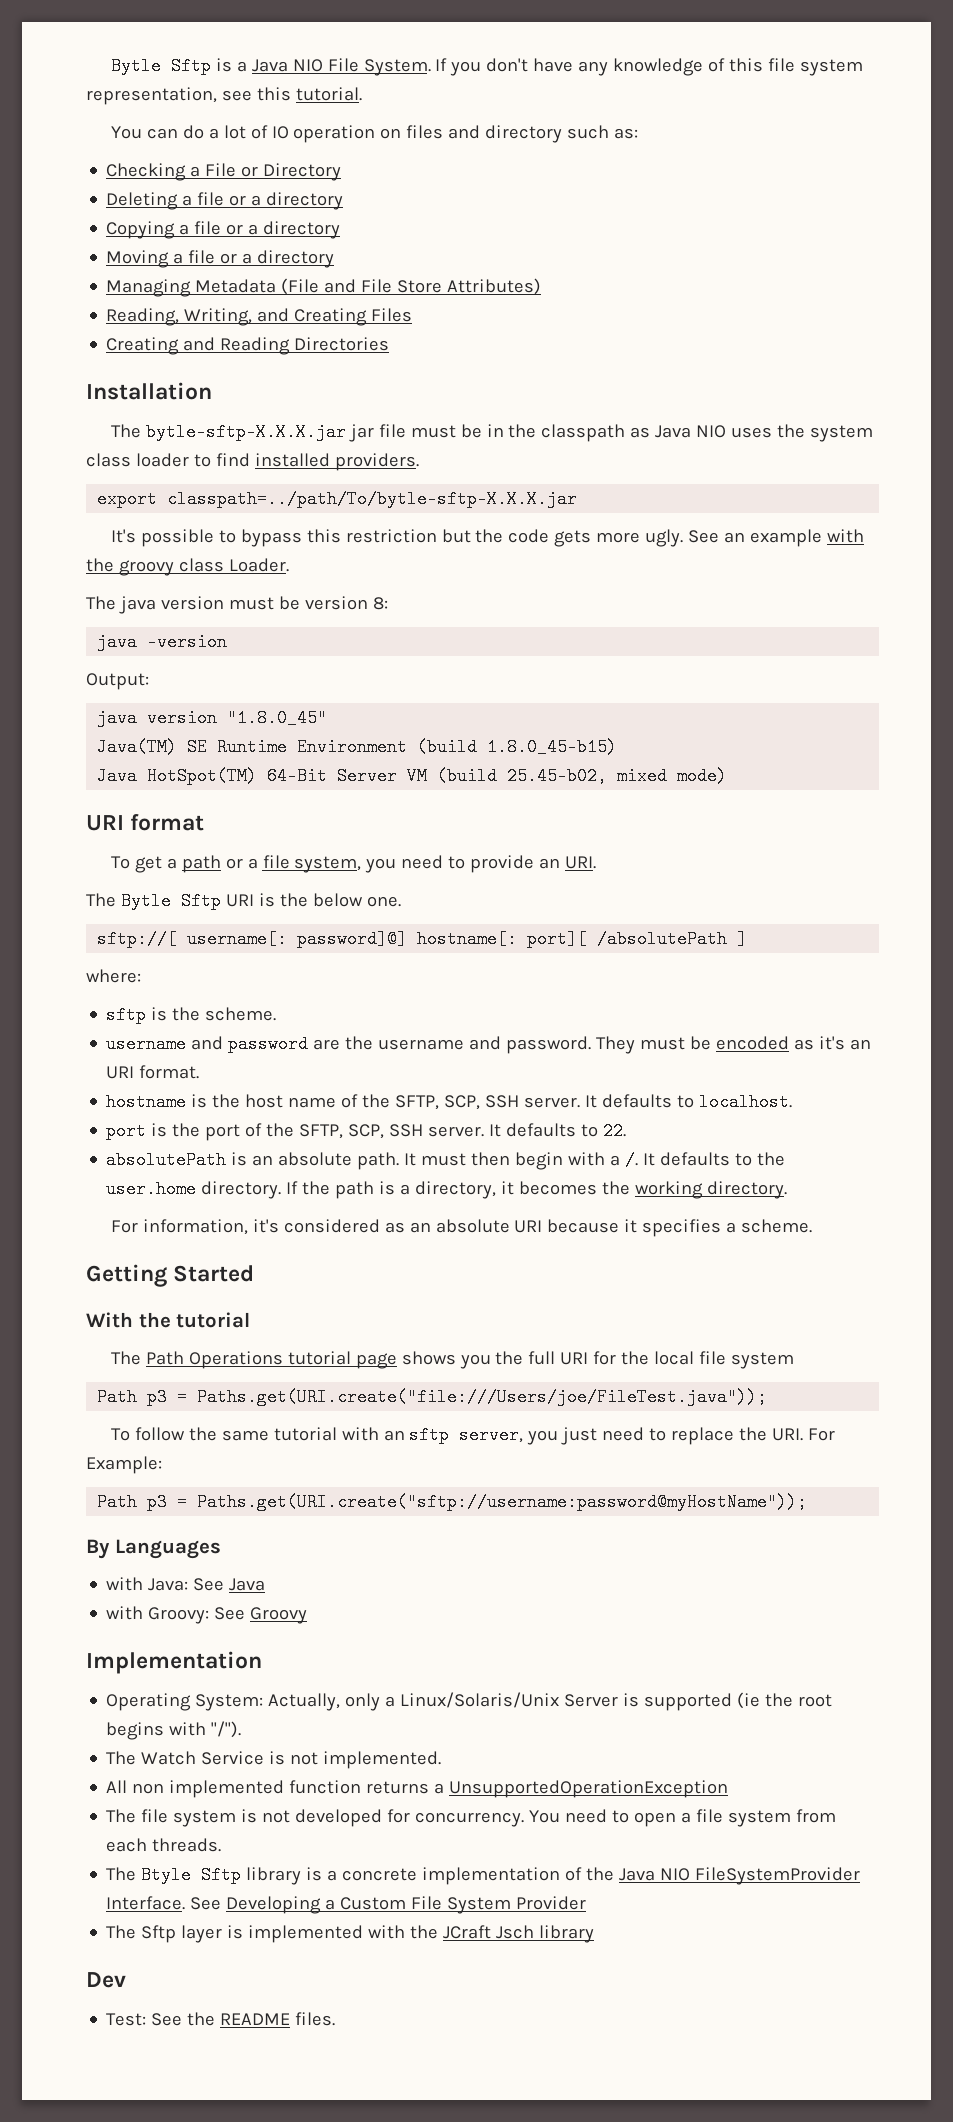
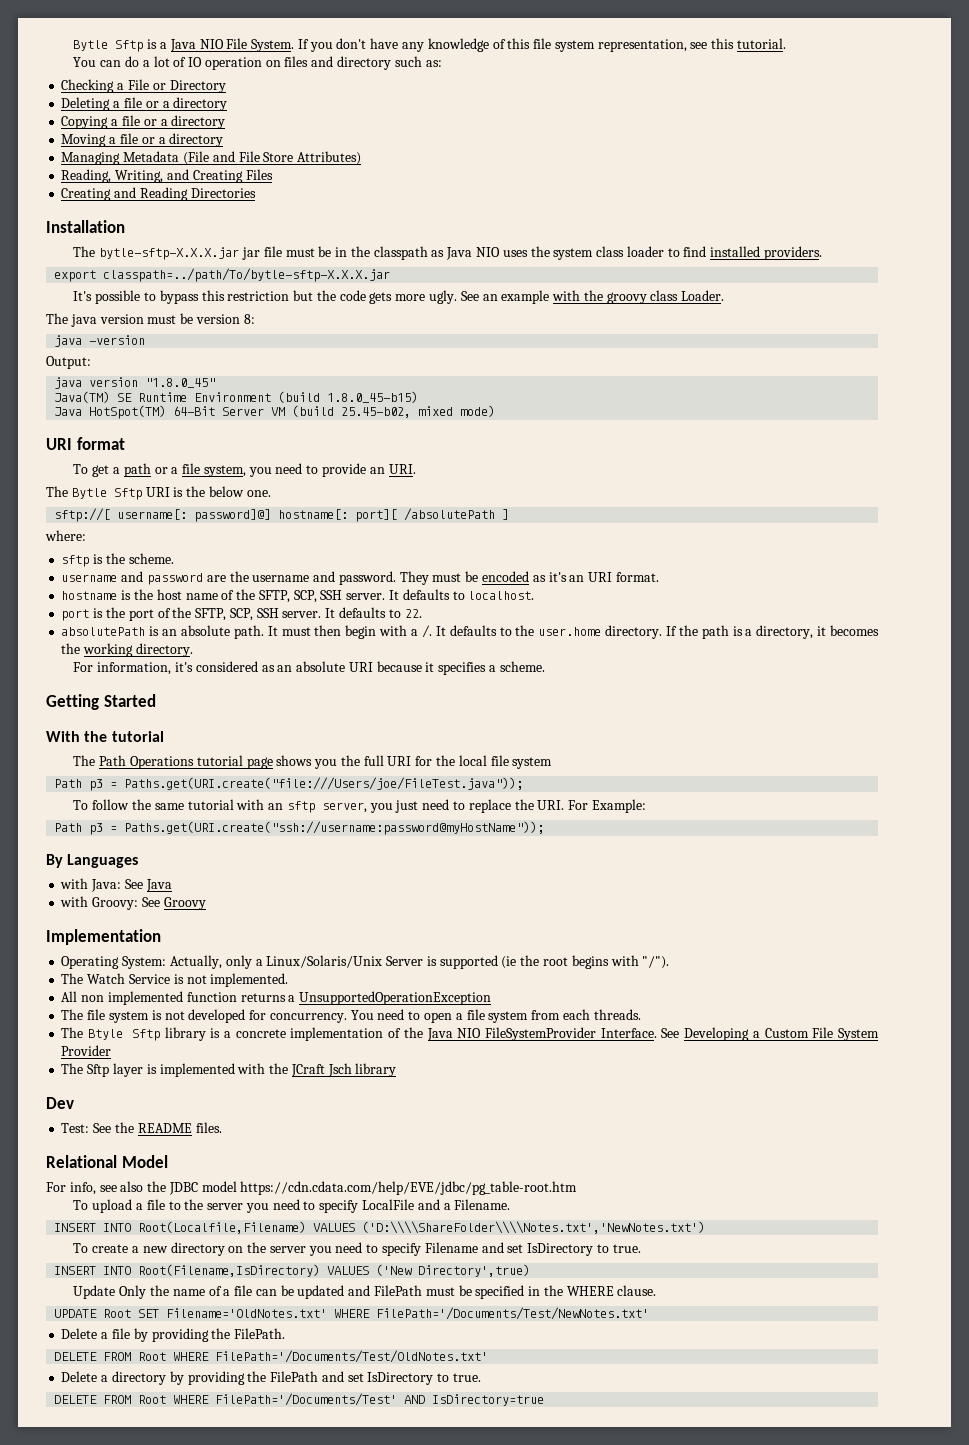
- Path p3 = Paths.get(URI.create("sftp://username:password@myHostName"));
+ Path p3 = Paths.get(URI.create("ssh://username:password@myHostName"));
+ Relational Model
+ For info, see also the JDBC model https://cdn.cdata.com/help/EVE/jdbc/pg_table-root.htm
+ To upload a file to the server you need to specify LocalFile and a Filename.
+ INSERT INTO Root(Localfile,Filename) VALUES ('D:\\\\ShareFolder\\\\Notes.txt','NewNotes.txt')
+ To create a new directory on the server you need to specify Filename and set IsDirectory to true.
+ INSERT INTO Root(Filename,IsDirectory) VALUES ('New Directory',true)
+ Update Only the name of a file can be updated and FilePath must be specified in the WHERE clause.
+ UPDATE Root SET Filename='OldNotes.txt' WHERE FilePath='/Documents/Test/NewNotes.txt'
+ Delete a file by providing the FilePath.
+ DELETE FROM Root WHERE FilePath='/Documents/Test/OldNotes.txt'
+ Delete a directory by providing the FilePath and set IsDirectory to true.
+ DELETE FROM Root WHERE FilePath='/Documents/Test' AND IsDirectory=true

